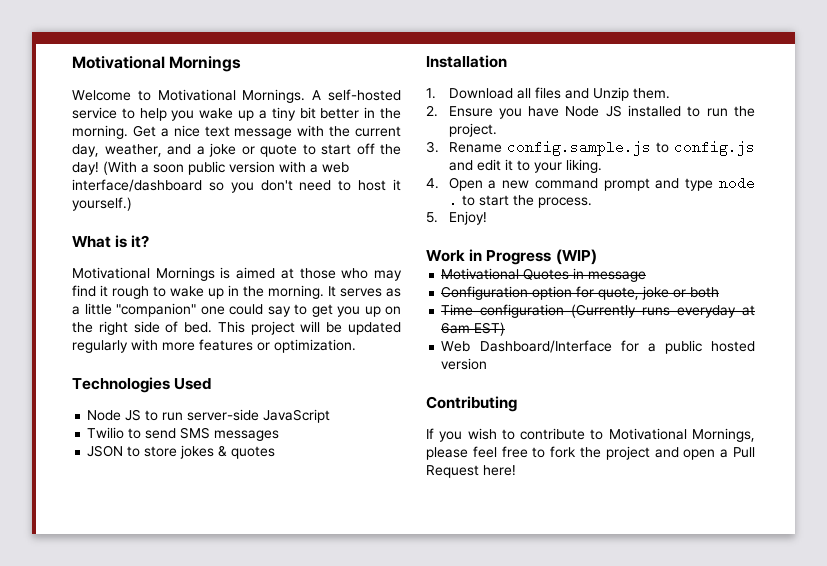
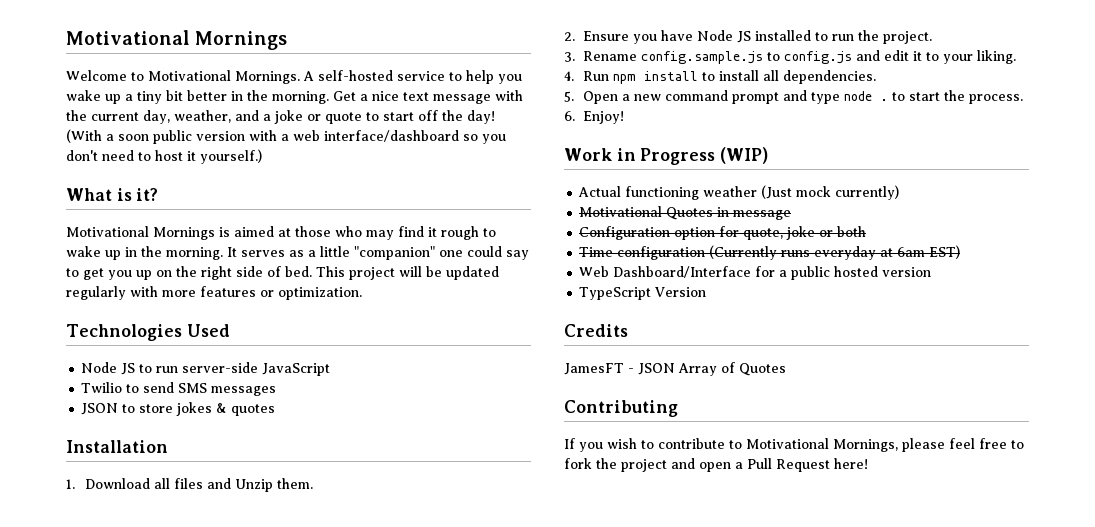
- 4. Open a new command prompt and type node . to start the process.
+ 4. Run npm install to install all dependencies.
+ 5. Open a new command prompt and type node . to start the process.
- 5. Enjoy!
+ 6. Enjoy!
+ Actual functioning weather (Just mock currently)
+ TypeScript Version
+ Credits
+ JamesFT - JSON Array of Quotes

